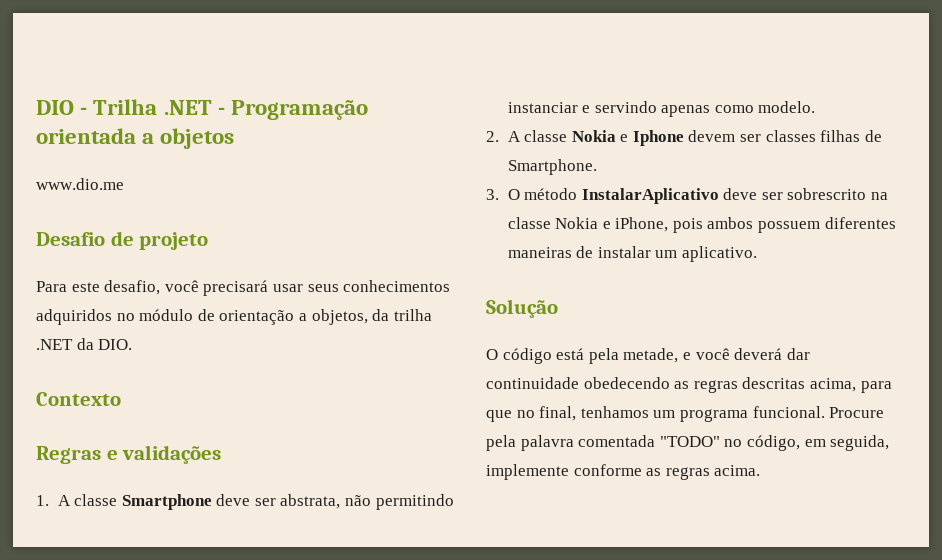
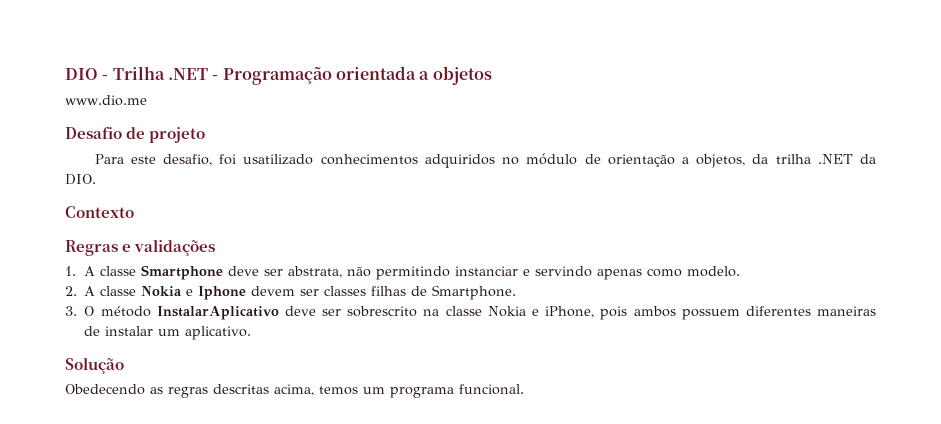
- Para este desafio, você precisará usar seus conhecimentos adquiridos no módulo de orientação a objetos, da trilha .NET da DIO.
+ Para este desafio, foi usatilizado conhecimentos adquiridos no módulo de orientação a objetos, da trilha .NET da DIO.
- O código está pela metade, e você deverá dar continuidade obedecendo as regras descritas acima, para que no final, tenhamos um programa funcional. Procure pela palavra comentada "TODO" no código, em seguida, implemente conforme as regras acima.
+ Obedecendo as regras descritas acima, temos um programa funcional.

